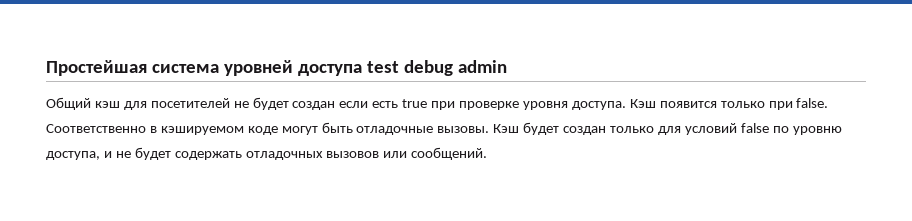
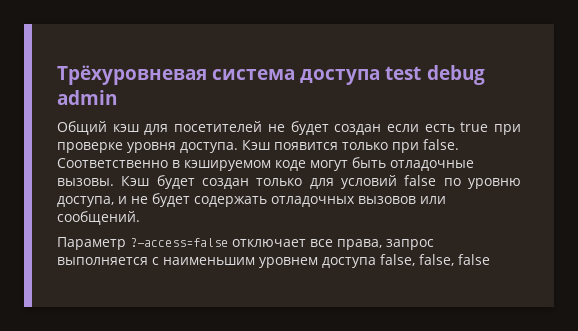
- Простейшая система уровней доступа test debug admin
+ Трёхуровневая система доступа test debug admin
+ Параметр ?-access=false отключает все права, запрос выполняется с наименьшим уровнем доступа false, false, false

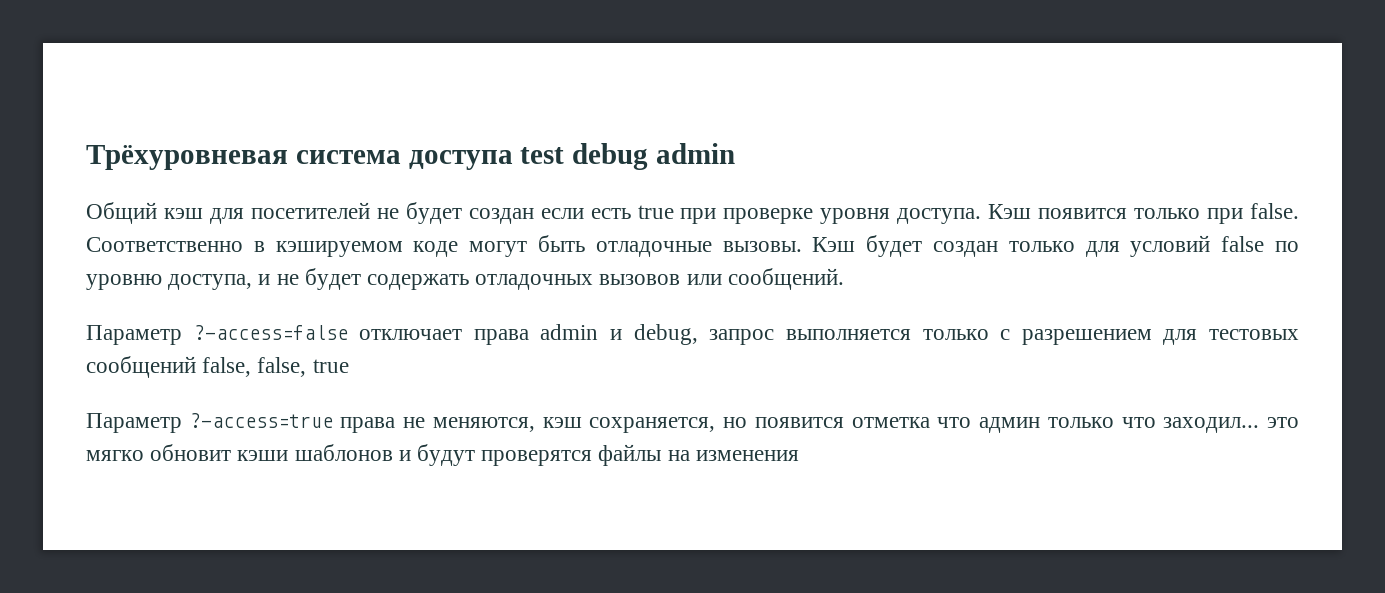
- Параметр ?-access=false отключает все права, запрос выполняется с наименьшим уровнем доступа false, false, false
+ Параметр ?-access=false отключает права admin и debug, запрос выполняется только c разрешением для тестовых сообщений false, false, true
+ Параметр ?-access=true права не меняются, кэш сохраняется, но появится отметка что админ только что заходил... это мягко обновит кэши шаблонов и будут проверятся файлы на изменения

